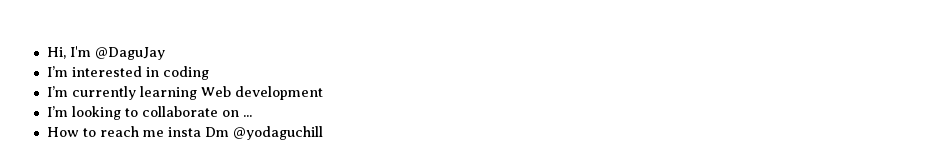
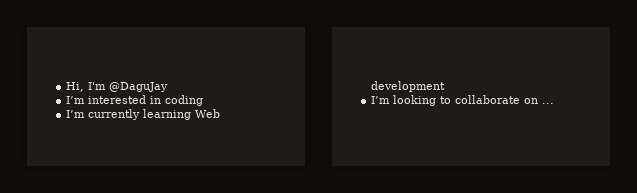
- How to reach me insta Dm @yodaguchill

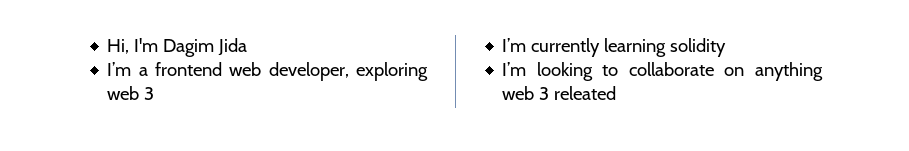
- Hi, I'm @DaguJay
- I’m interested in coding
+ Hi, I'm Dagim Jida
+ I’m a frontend web developer, exploring web 3
- I’m currently learning Web development
+ I’m currently learning solidity
- I’m looking to collaborate on ...
+ I’m looking to collaborate on anything web 3 releated

